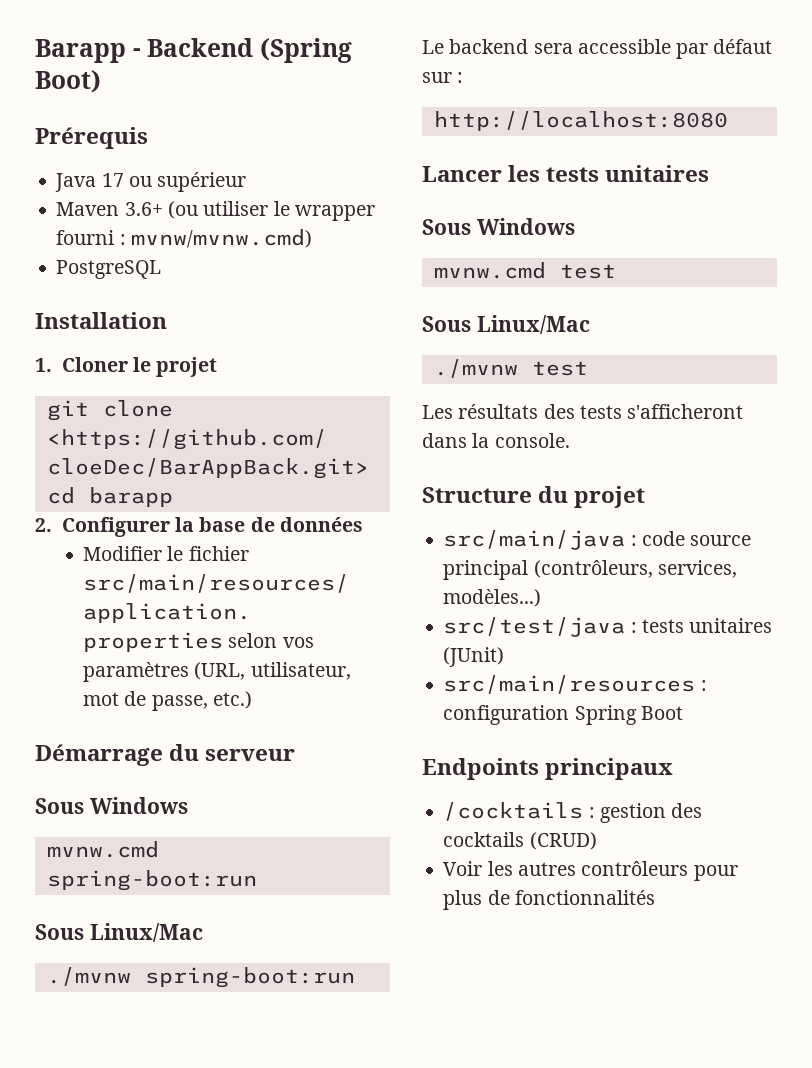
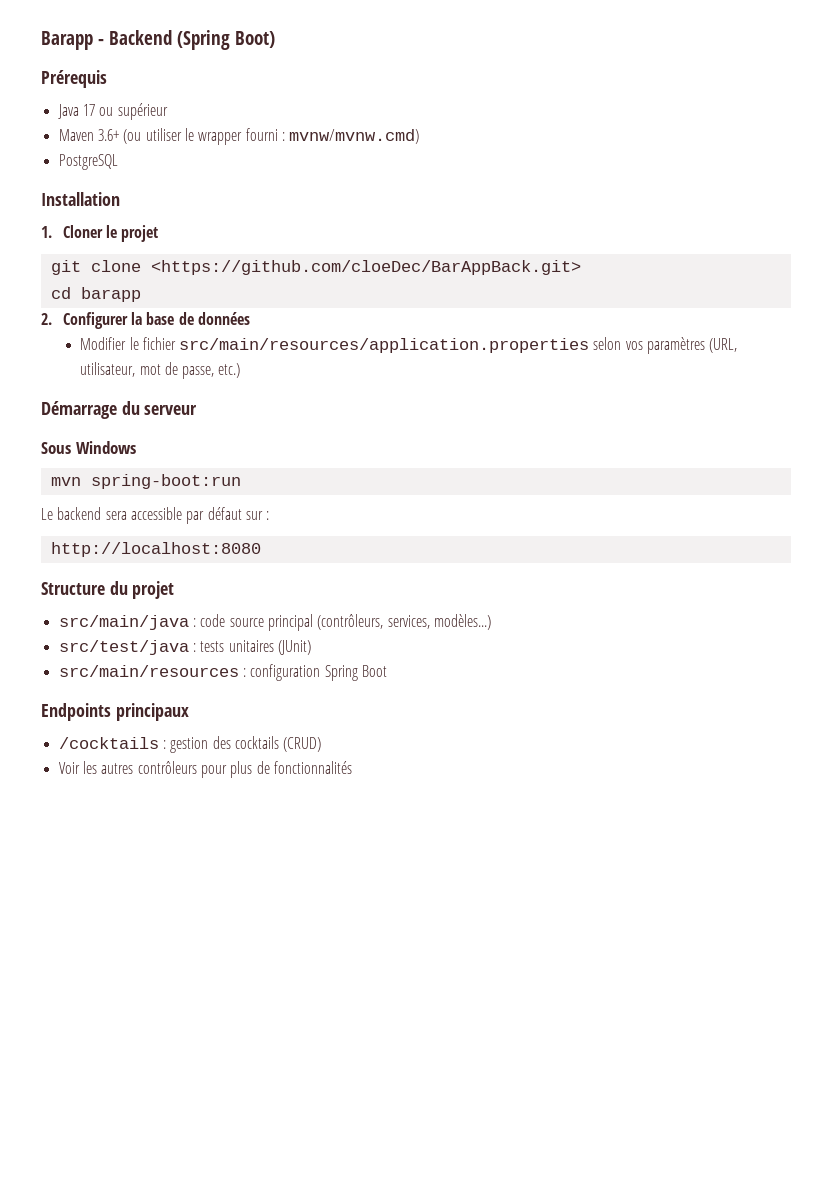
- mvnw.cmd spring-boot:run
- Sous Linux/Mac
- ./mvnw spring-boot:run
+ mvn spring-boot:run
- Lancer les tests unitaires
- Sous Windows
- mvnw.cmd test
- Sous Linux/Mac
- ./mvnw test
- Les résultats des tests s'afficheront dans la console.

